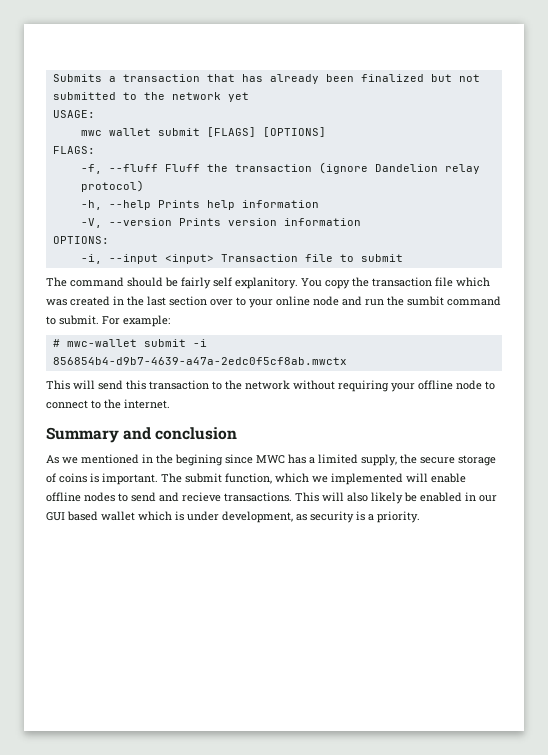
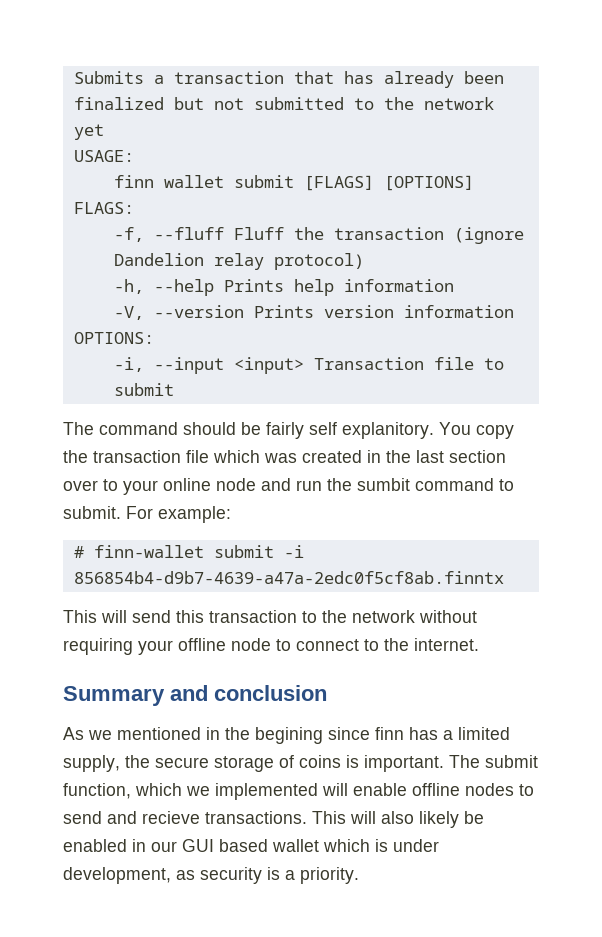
- mwc wallet submit [FLAGS] [OPTIONS]
+ finn wallet submit [FLAGS] [OPTIONS]
- # mwc-wallet submit -i 856854b4-d9b7-4639-a47a-2edc0f5cf8ab.mwctx
+ # finn-wallet submit -i 856854b4-d9b7-4639-a47a-2edc0f5cf8ab.finntx
- As we mentioned in the begining since MWC has a limited supply, the secure storage of coins is important.
+ As we mentioned in the begining since finn has a limited supply, the secure storage of coins is important.

